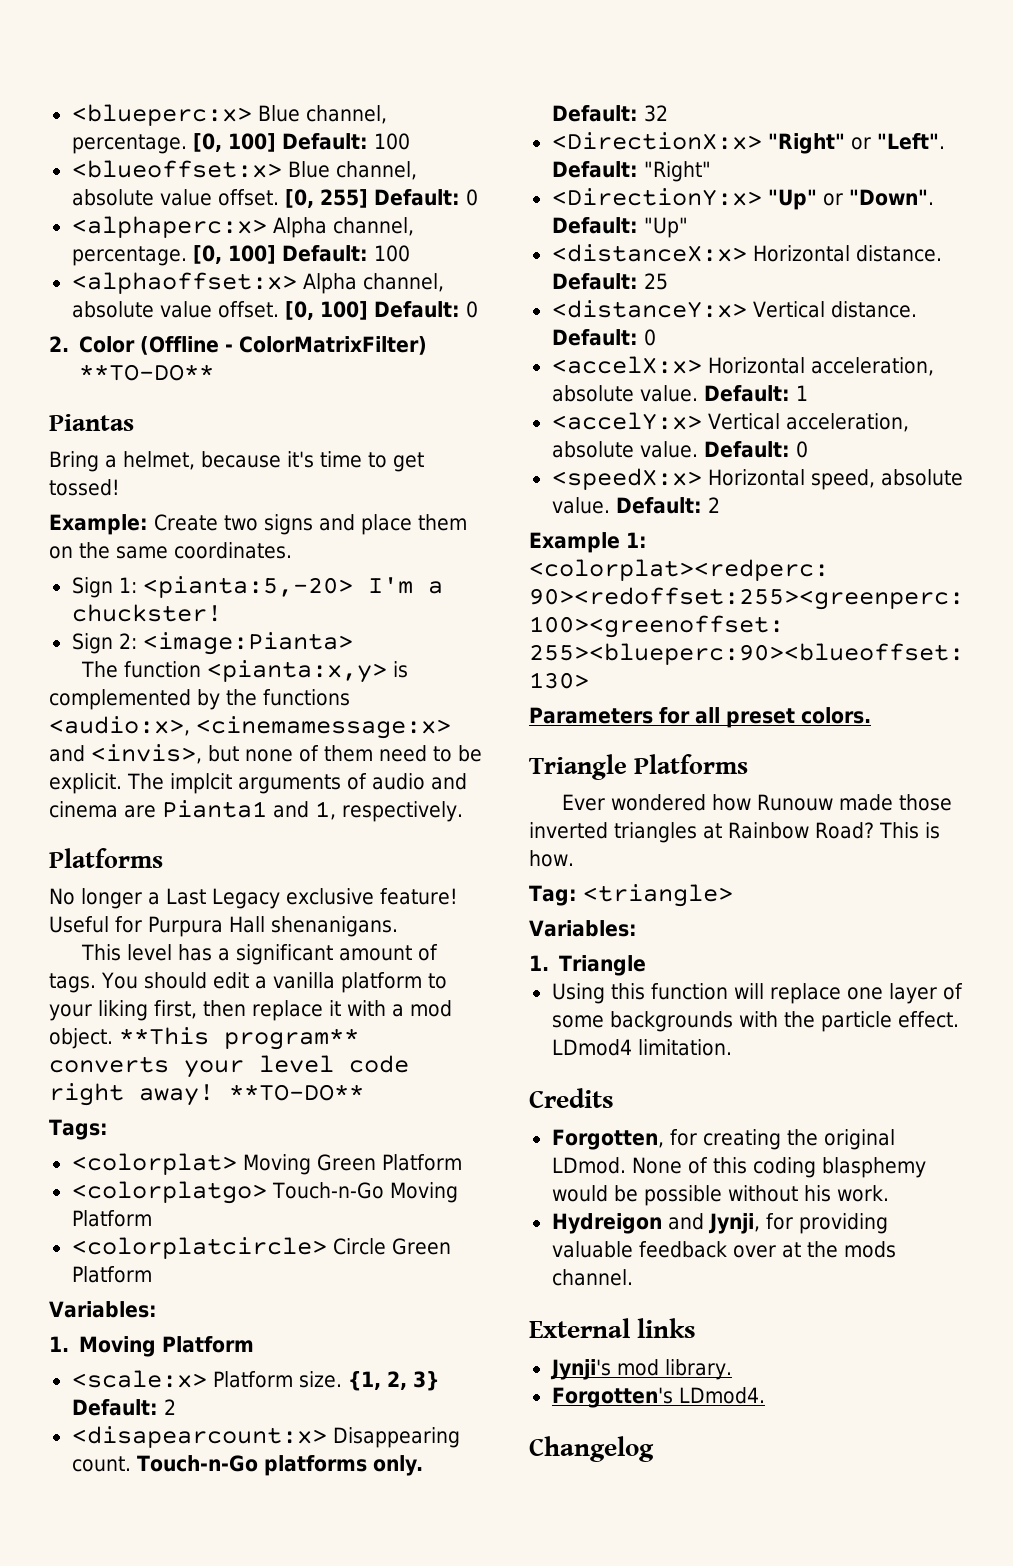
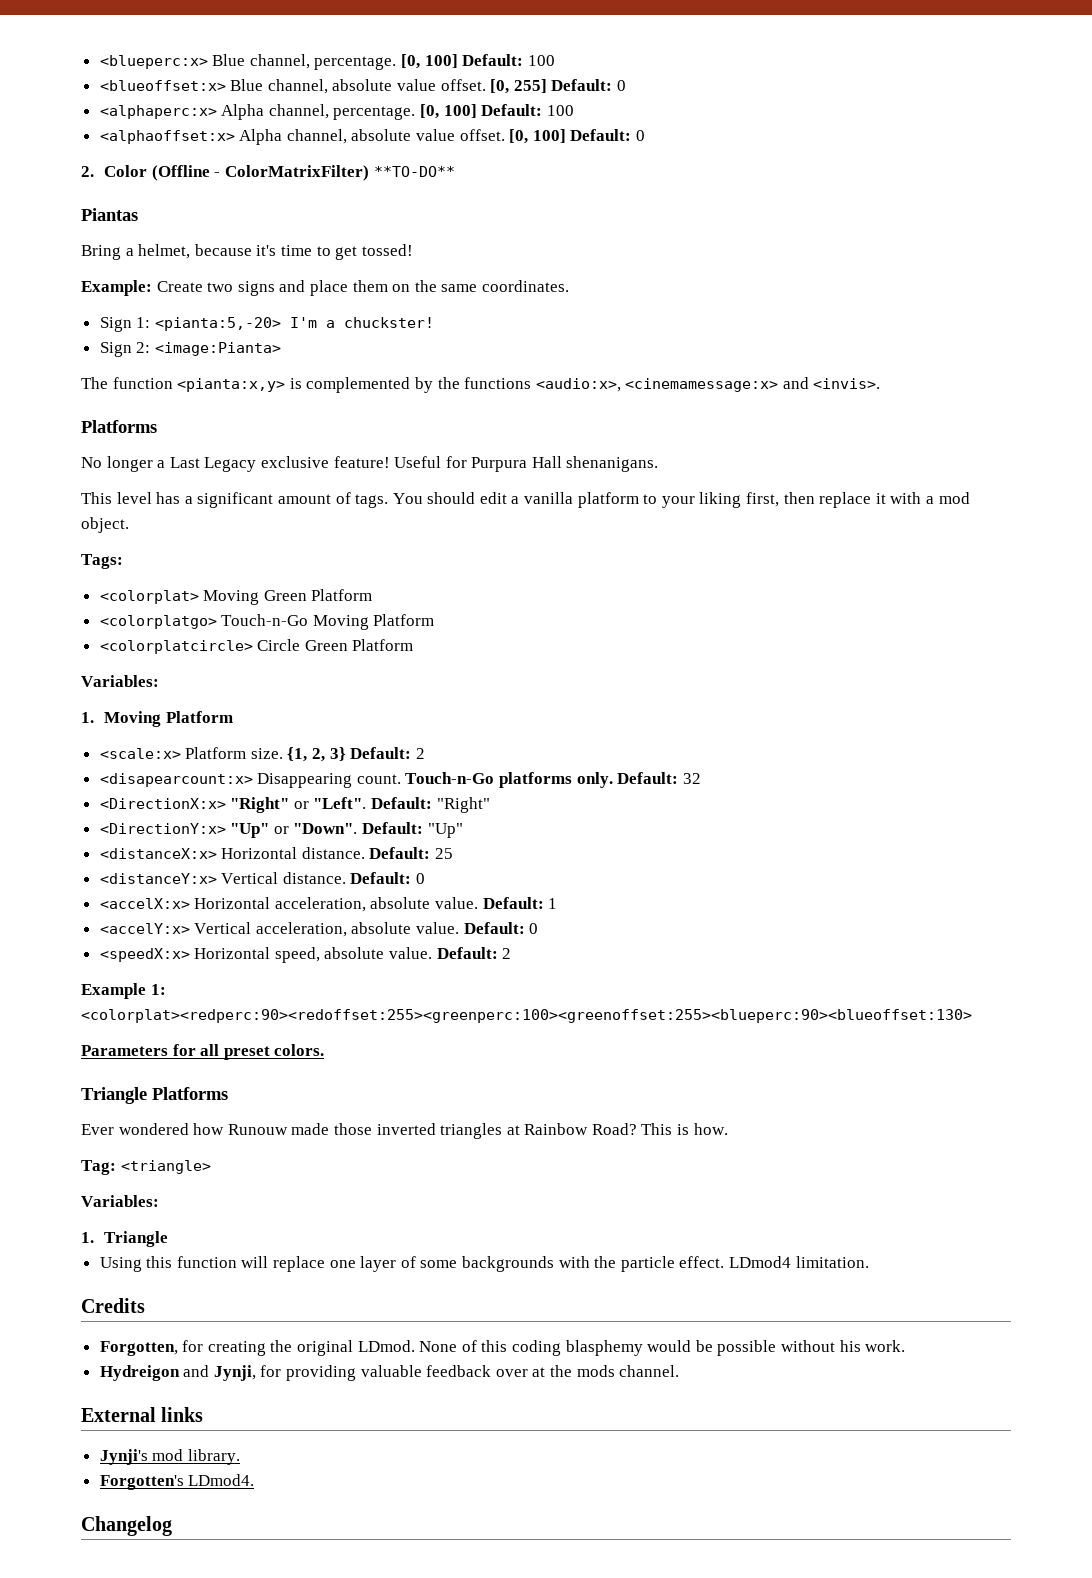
- The function <pianta:x,y> is complemented by the functions <audio:x>, <cinemamessage:x> and <invis>, but none of them need to be explicit. The implcit arguments of audio and cinema are Pianta1 and 1, respectively.
+ The function <pianta:x,y> is complemented by the functions <audio:x>, <cinemamessage:x> and <invis>.
- **This program** converts your level code right away! **TO-DO**

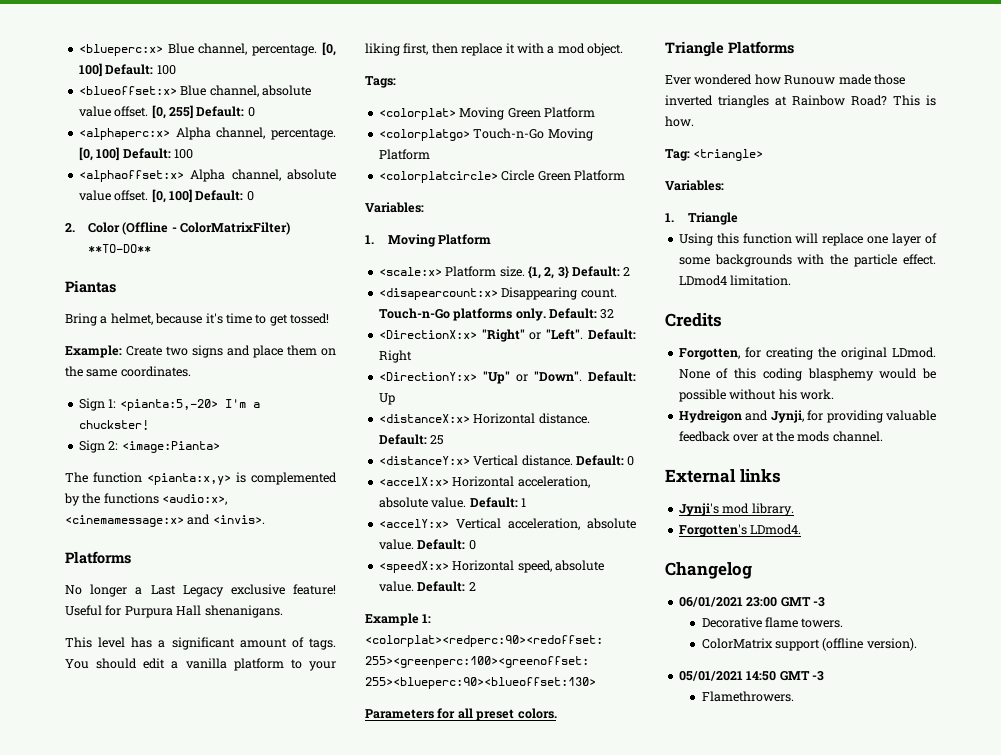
- Default: "Right"
+ Default: Right
- Default: "Up"
+ Default: Up
+ 06/01/2021 23:00 GMT -3
+ Decorative flame towers.
+ ColorMatrix support (offline version).
+ 05/01/2021 14:50 GMT -3
+ Flamethrowers.

